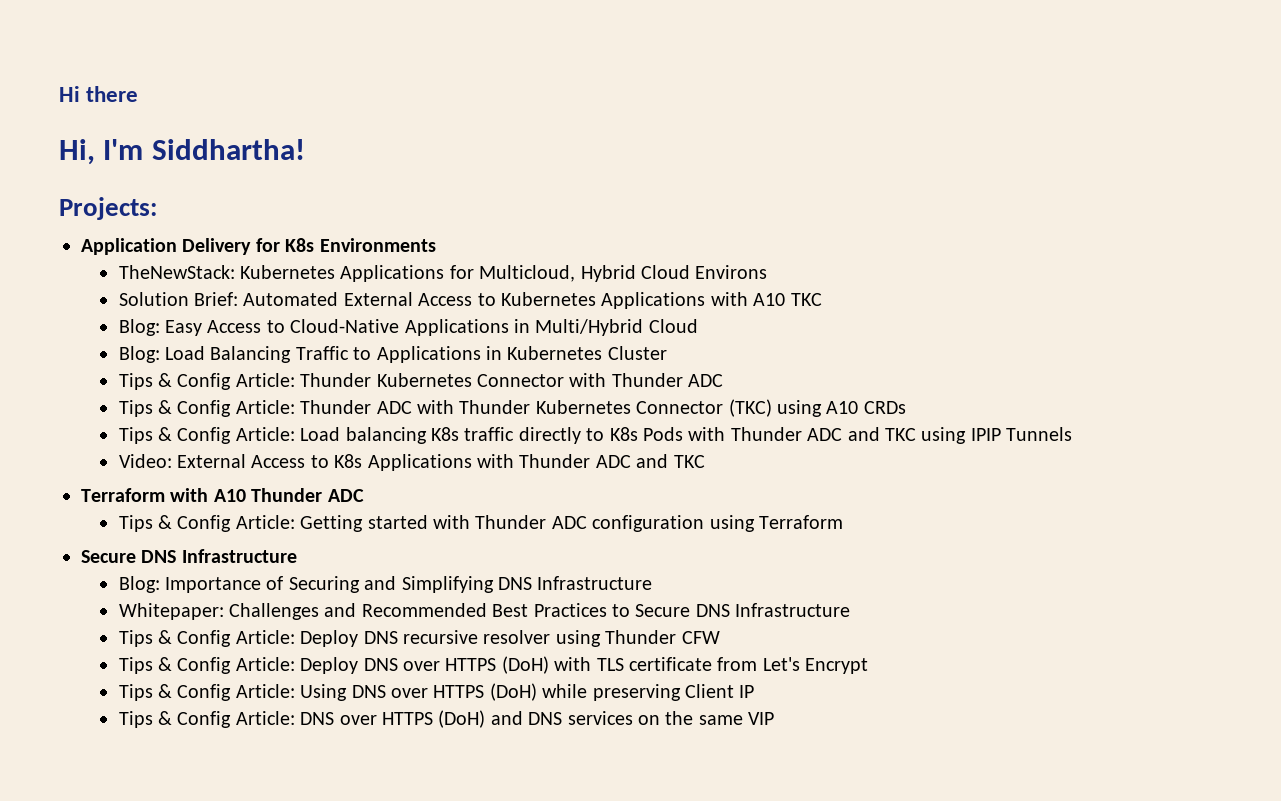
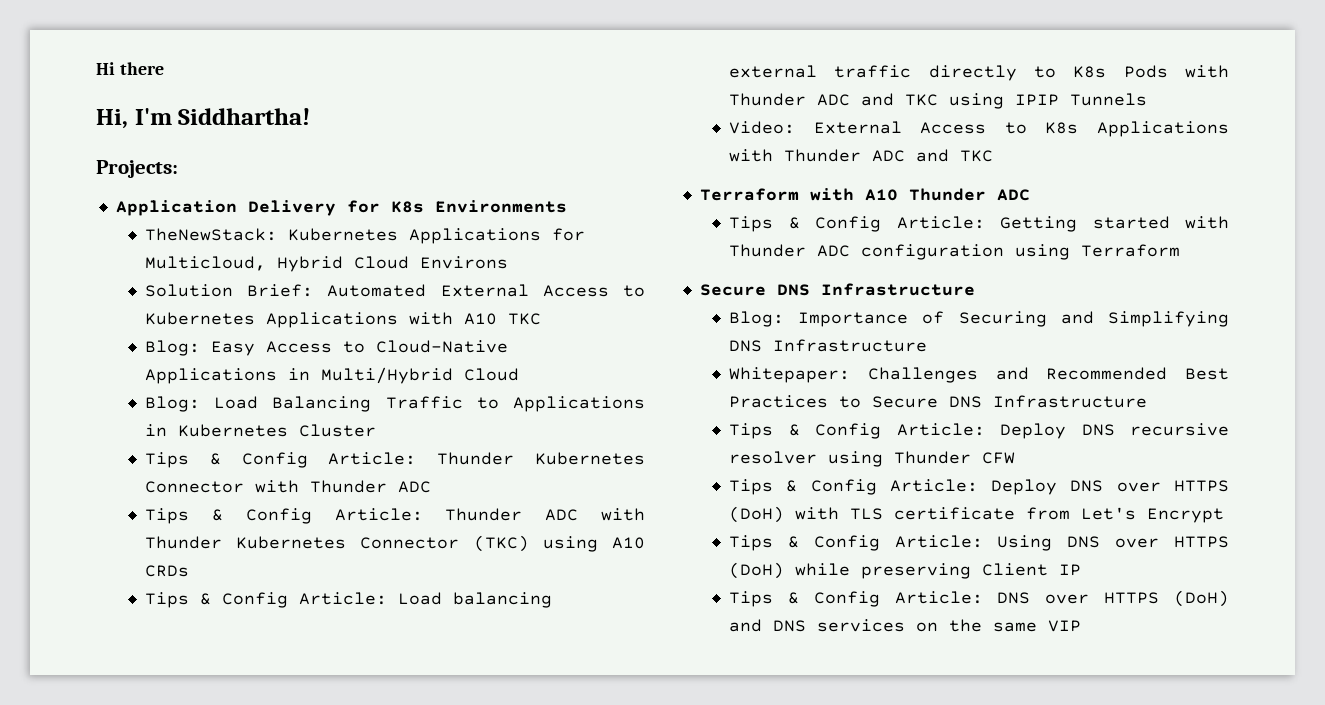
- Tips & Config Article: Load balancing K8s traffic directly to K8s Pods with Thunder ADC and TKC using IPIP Tunnels
+ Tips & Config Article: Load balancing external traffic directly to K8s Pods with Thunder ADC and TKC using IPIP Tunnels

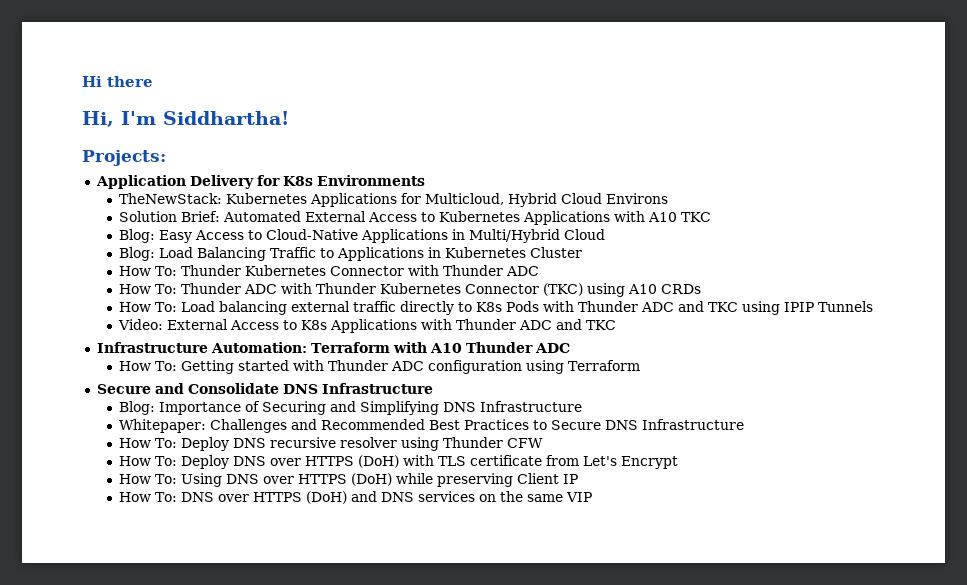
- Tips & Config Article: Thunder Kubernetes Connector with Thunder ADC
+ How To: Thunder Kubernetes Connector with Thunder ADC
- Tips & Config Article: Thunder ADC with Thunder Kubernetes Connector (TKC) using A10 CRDs
+ How To: Thunder ADC with Thunder Kubernetes Connector (TKC) using A10 CRDs
- Tips & Config Article: Load balancing external traffic directly to K8s Pods with Thunder ADC and TKC using IPIP Tunnels
+ How To: Load balancing external traffic directly to K8s Pods with Thunder ADC and TKC using IPIP Tunnels
- Terraform with A10 Thunder ADC
+ Infrastructure Automation: Terraform with A10 Thunder ADC
- Tips & Config Article: Getting started with Thunder ADC configuration using Terraform
- Secure DNS Infrastructure
+ How To: Getting started with Thunder ADC configuration using Terraform
+ Secure and Consolidate DNS Infrastructure
- Tips & Config Article: Deploy DNS recursive resolver using Thunder CFW
+ How To: Deploy DNS recursive resolver using Thunder CFW
- Tips & Config Article: Deploy DNS over HTTPS (DoH) with TLS certificate from Let's Encrypt
+ How To: Deploy DNS over HTTPS (DoH) with TLS certificate from Let's Encrypt
- Tips & Config Article: Using DNS over HTTPS (DoH) while preserving Client IP
+ How To: Using DNS over HTTPS (DoH) while preserving Client IP
- Tips & Config Article: DNS over HTTPS (DoH) and DNS services on the same VIP
+ How To: DNS over HTTPS (DoH) and DNS services on the same VIP

